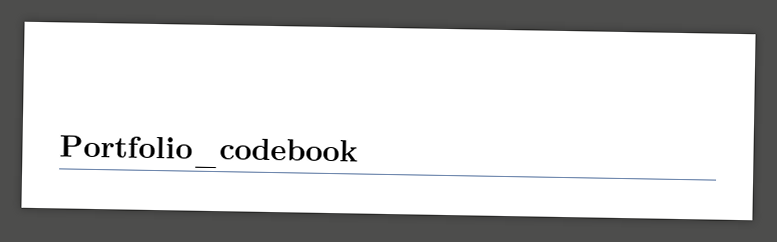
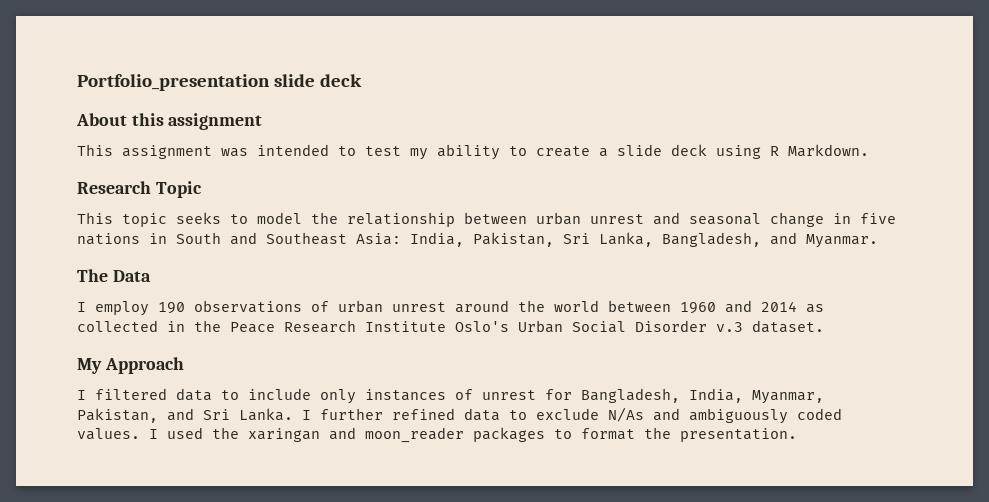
- Portfolio_codebook
+ Portfolio_presentation slide deck
+ About this assignment
+ This assignment was intended to test my ability to create a slide deck using R Markdown.
+ Research Topic
+ This topic seeks to model the relationship between urban unrest and seasonal change in five nations in South and Southeast Asia: India, Pakistan, Sri Lanka, Bangladesh, and Myanmar.
+ The Data
+ I employ 190 observations of urban unrest around the world between 1960 and 2014 as collected in the Peace Research Institute Oslo's Urban Social Disorder v.3 dataset.
+ My Approach
+ I filtered data to include only instances of unrest for Bangladesh, India, Myanmar, Pakistan, and Sri Lanka. I further refined data to exclude N/As and ambiguously coded values. I used the xaringan and moon_reader packages to format the presentation.

